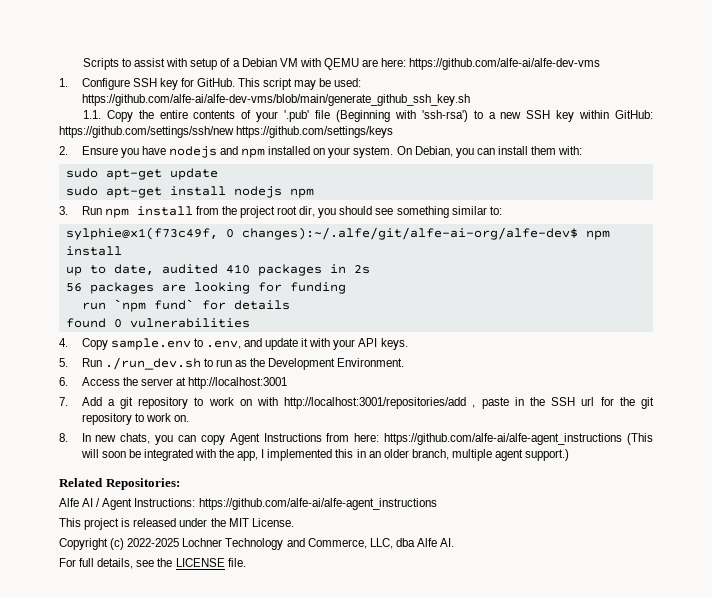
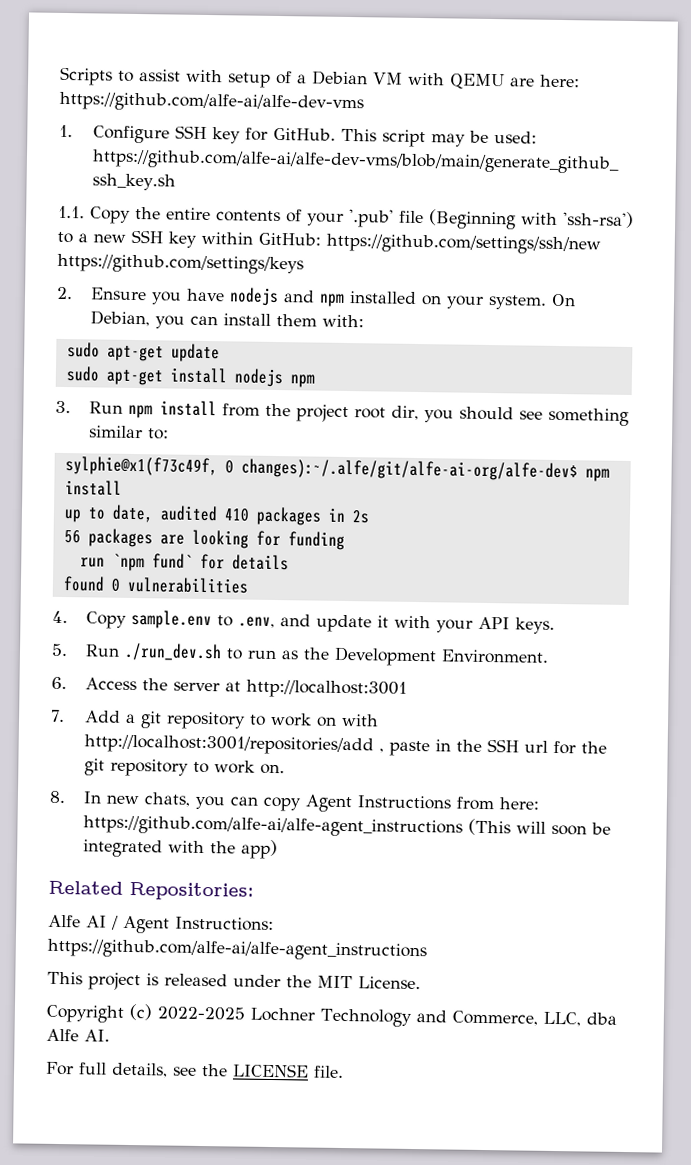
- 8. In new chats, you can copy Agent Instructions from here: https://github.com/alfe-ai/alfe-agent_instructions (This will soon be integrated with the app, I implemented this in an older branch, multiple agent support.)
+ 8. In new chats, you can copy Agent Instructions from here: https://github.com/alfe-ai/alfe-agent_instructions (This will soon be integrated with the app)

